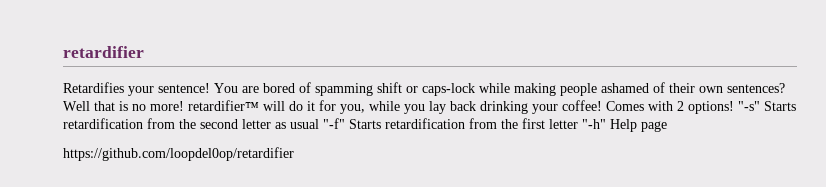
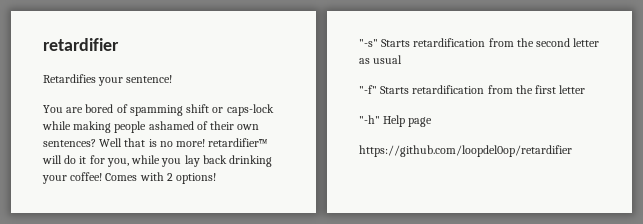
- Retardifies your sentence! You are bored of spamming shift or caps-lock while making people ashamed of their own sentences?
+ Retardifies your sentence!
+ You are bored of spamming shift or caps-lock while making people ashamed of their own sentences?
- Comes with 2 options! "-s" Starts retardification from the second letter as usual "-f" Starts retardification from the first letter "-h" Help page
+ Comes with 2 options!
+ "-s" Starts retardification from the second letter as usual
+ "-f" Starts retardification from the first letter
+ "-h" Help page

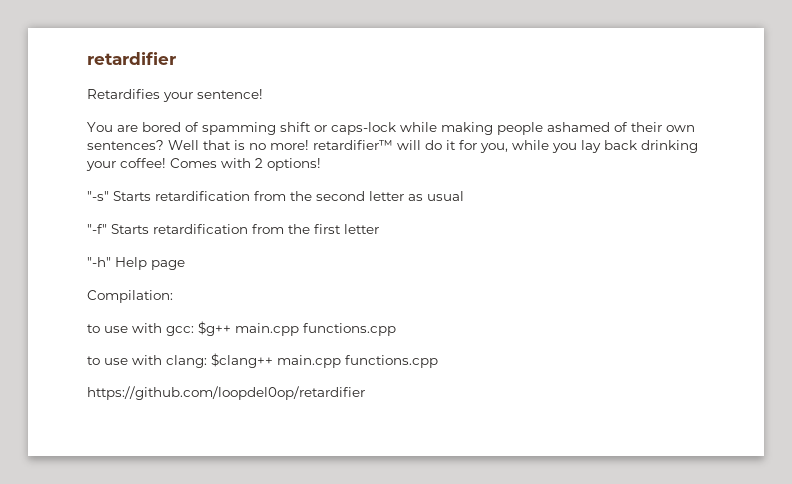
+ Compilation:
+ to use with gcc: $g++ main.cpp functions.cpp
+ to use with clang: $clang++ main.cpp functions.cpp

